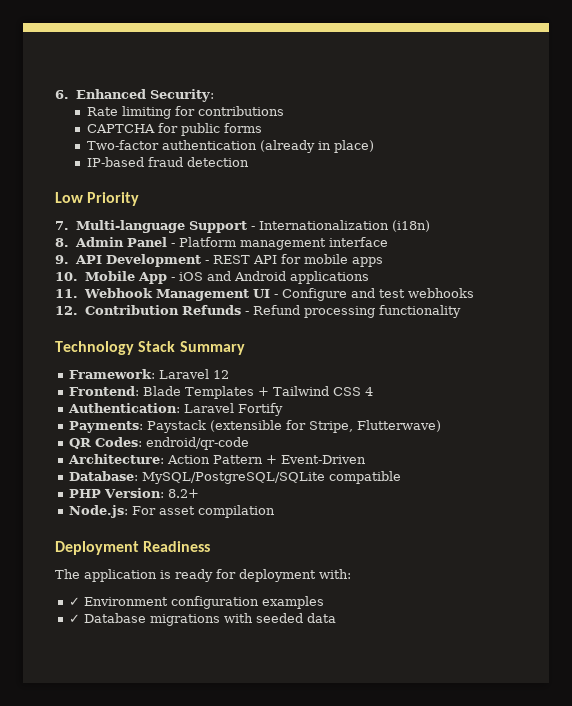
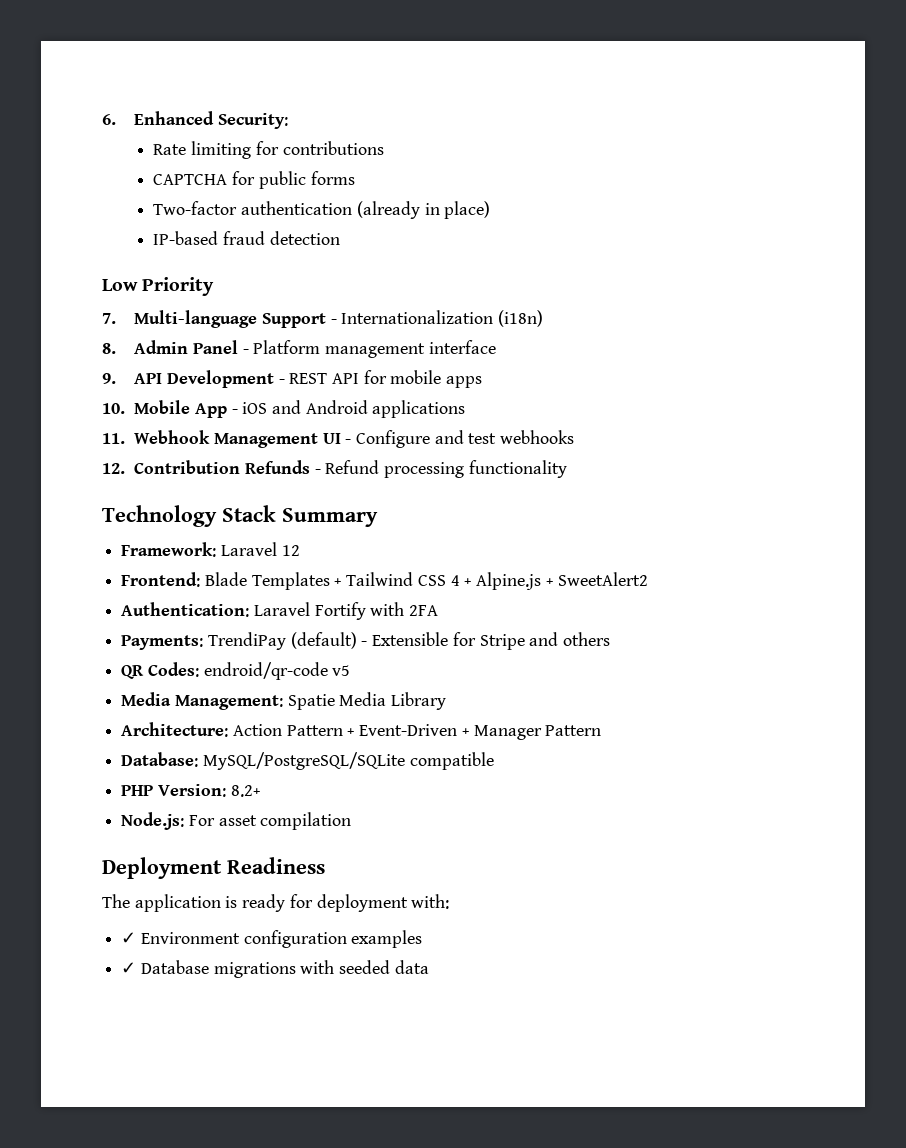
- Frontend: Blade Templates + Tailwind CSS 4
+ Frontend: Blade Templates + Tailwind CSS 4 + Alpine.js + SweetAlert2
- Authentication: Laravel Fortify
+ Authentication: Laravel Fortify with 2FA
- Payments: Paystack (extensible for Stripe, Flutterwave)
- QR Codes: endroid/qr-code
+ Payments: TrendiPay (default) - Extensible for Stripe and others
+ QR Codes: endroid/qr-code v5
+ Media Management: Spatie Media Library
- Architecture: Action Pattern + Event-Driven
+ Architecture: Action Pattern + Event-Driven + Manager Pattern

